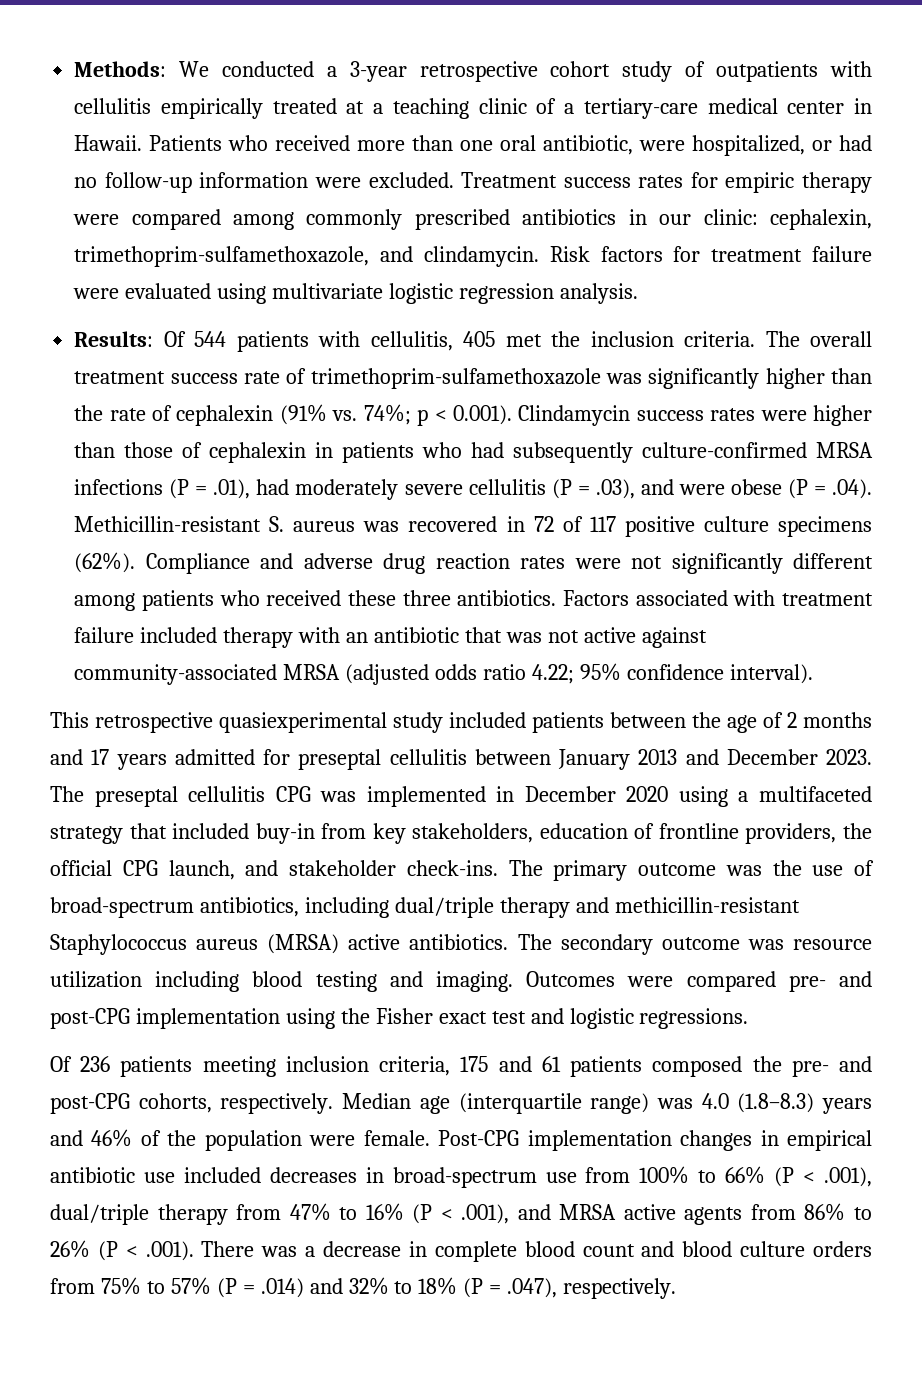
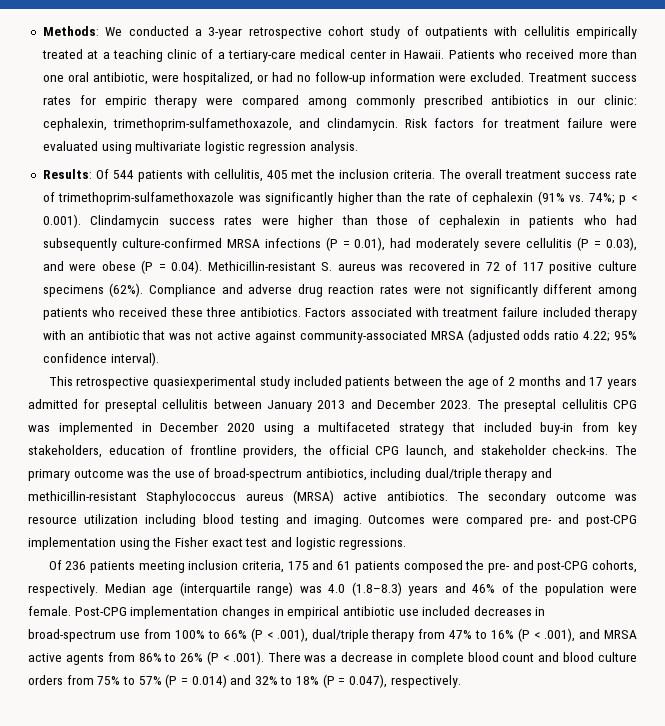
- p < 0.001). Clindamycin success rates were higher than those of cephalexin in patients who had subsequently culture-confirmed MRSA infections (P = .01), had moderately severe cellulitis (P = .03), and were obese (P = .04). Methicillin-resistant S. aureus was recovered in 72 of 117 positive culture specimens (62%).
+ p < 0.001). Clindamycin success rates were higher than those of cephalexin in patients who had subsequently culture-confirmed MRSA infections (P = 0.01), had moderately severe cellulitis (P = 0.03), and were obese (P = 0.04). Methicillin-resistant S. aureus was recovered in 72 of 117 positive culture specimens (62%).
- Post-CPG implementation changes in empirical antibiotic use included decreases in broad-spectrum use from 100% to 66% (P < .001), dual/triple therapy from 47% to 16% (P < .001), and MRSA active agents from 86% to 26% (P < .001). There was a decrease in complete blood count and blood culture orders from 75% to 57% (P = .014) and 32% to 18% (P = .047), respectively.
+ Post-CPG implementation changes in empirical antibiotic use included decreases in broad-spectrum use from 100% to 66% (P < .001), dual/triple therapy from 47% to 16% (P < .001), and MRSA active agents from 86% to 26% (P < .001). There was a decrease in complete blood count and blood culture orders from 75% to 57% (P = 0.014) and 32% to 18% (P = 0.047), respectively.

